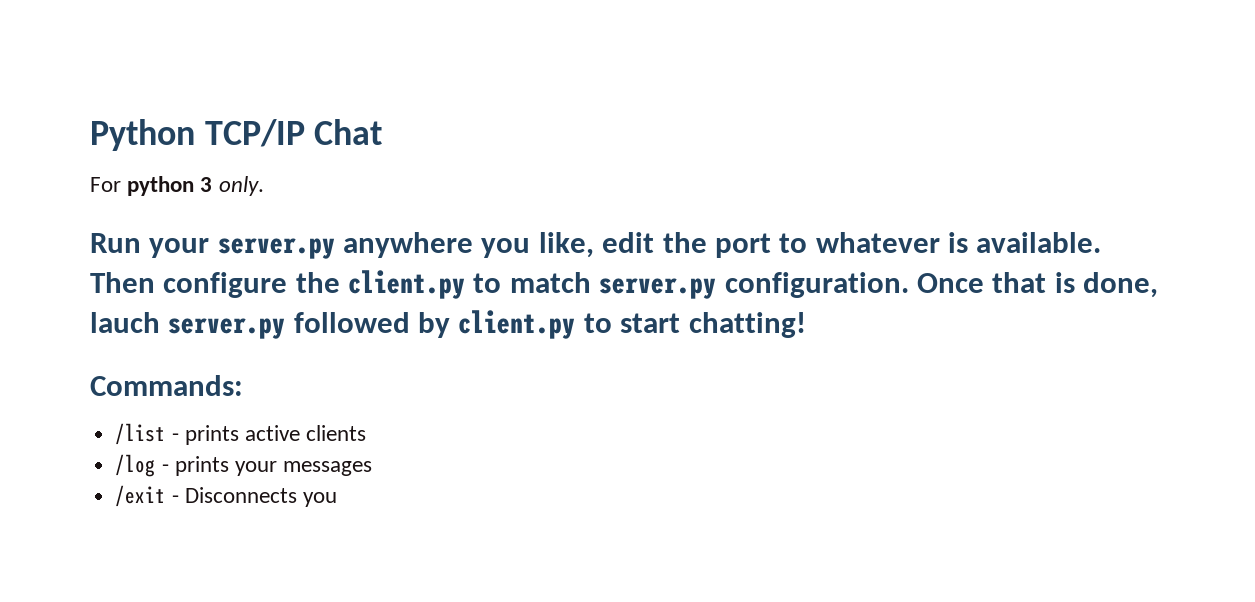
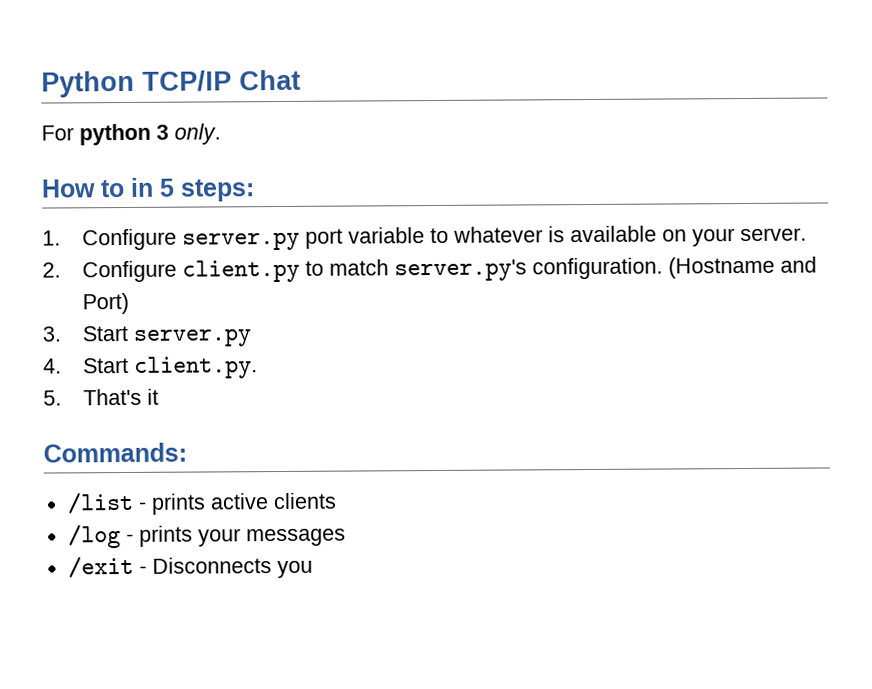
- Run your server.py anywhere you like, edit the port to whatever is available. Then configure the client.py to match server.py configuration. Once that is done, lauch server.py followed by client.py to start chatting!
+ How to in 5 steps:
+ 1. Configure server.py port variable to whatever is available on your server.
+ 2. Configure client.py to match server.py's configuration. (Hostname and Port)
+ 3. Start server.py
+ 4. Start client.py.
+ 5. That's it

